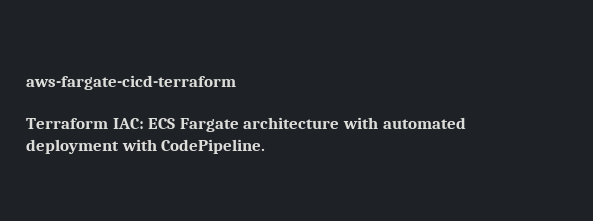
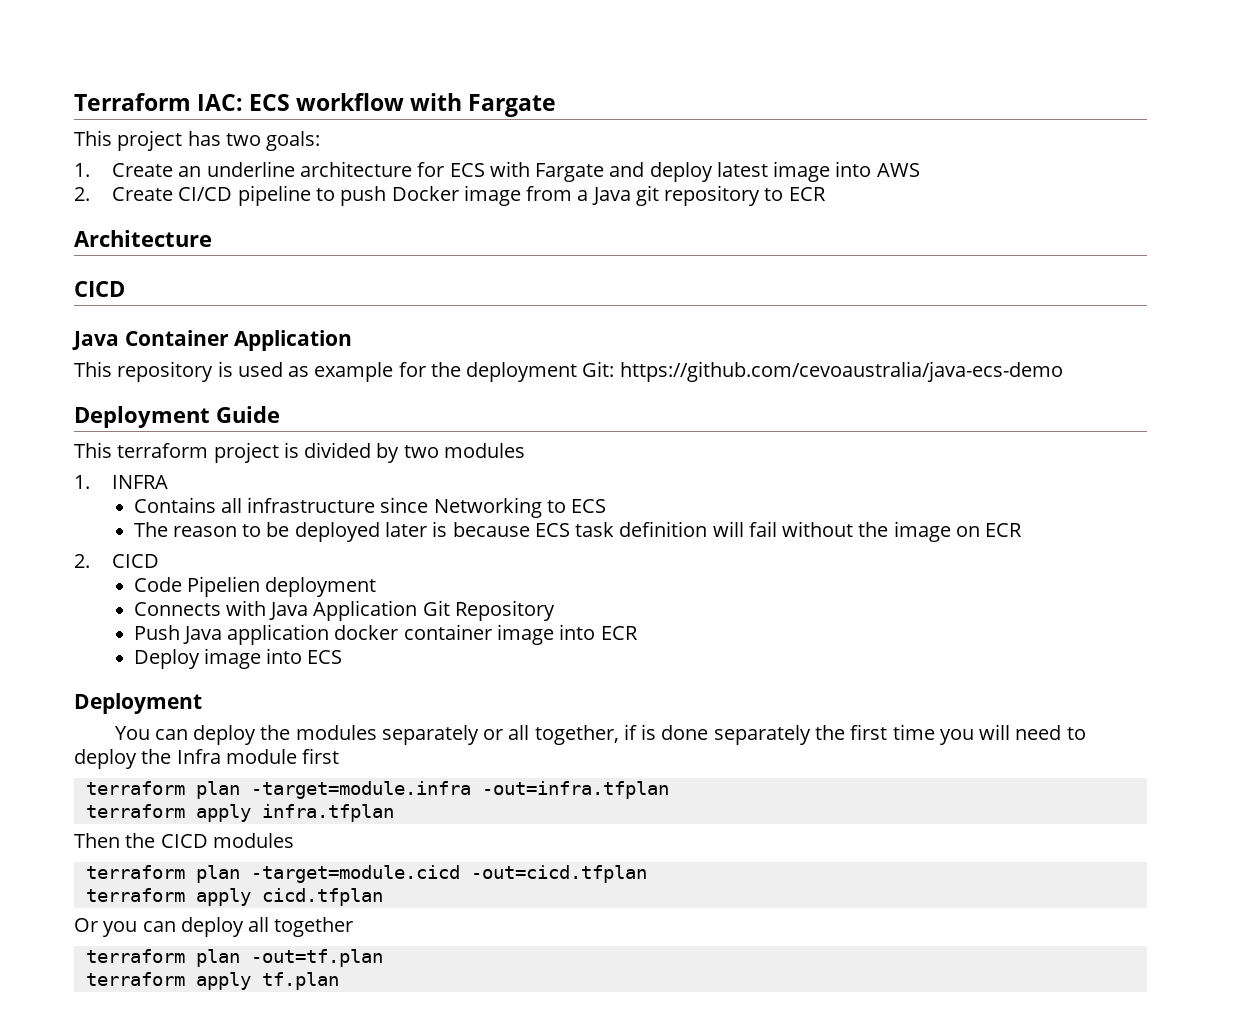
- aws-fargate-cicd-terraform
- Terraform IAC: ECS Fargate architecture with automated deployment with CodePipeline.
+ Terraform IAC: ECS workflow with Fargate
+ This project has two goals:
+ 1. Create an underline architecture for ECS with Fargate and deploy latest image into AWS
+ 2. Create CI/CD pipeline to push Docker image from a Java git repository to ECR
+ Architecture
+ CICD
+ Java Container Application
+ This repository is used as example for the deployment Git: https://github.com/cevoaustralia/java-ecs-demo
+ Deployment Guide
+ This terraform project is divided by two modules
+ 1. INFRA
+ Contains all infrastructure since Networking to ECS
+ The reason to be deployed later is because ECS task definition will fail without the image on ECR
+ 2. CICD
+ Code Pipelien deployment
+ Connects with Java Application Git Repository
+ Push Java application docker container image into ECR
+ Deploy image into ECS
+ Deployment
+ You can deploy the modules separately or all together, if is done separately the first time you will need to deploy the Infra module first
+ terraform plan -target=module.infra -out=infra.tfplan
+ terraform apply infra.tfplan
+ Then the CICD modules
+ terraform plan -target=module.cicd -out=cicd.tfplan
+ terraform apply cicd.tfplan
+ Or you can deploy all together
+ terraform plan -out=tf.plan
+ terraform apply tf.plan

